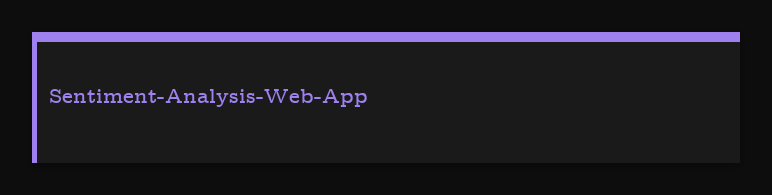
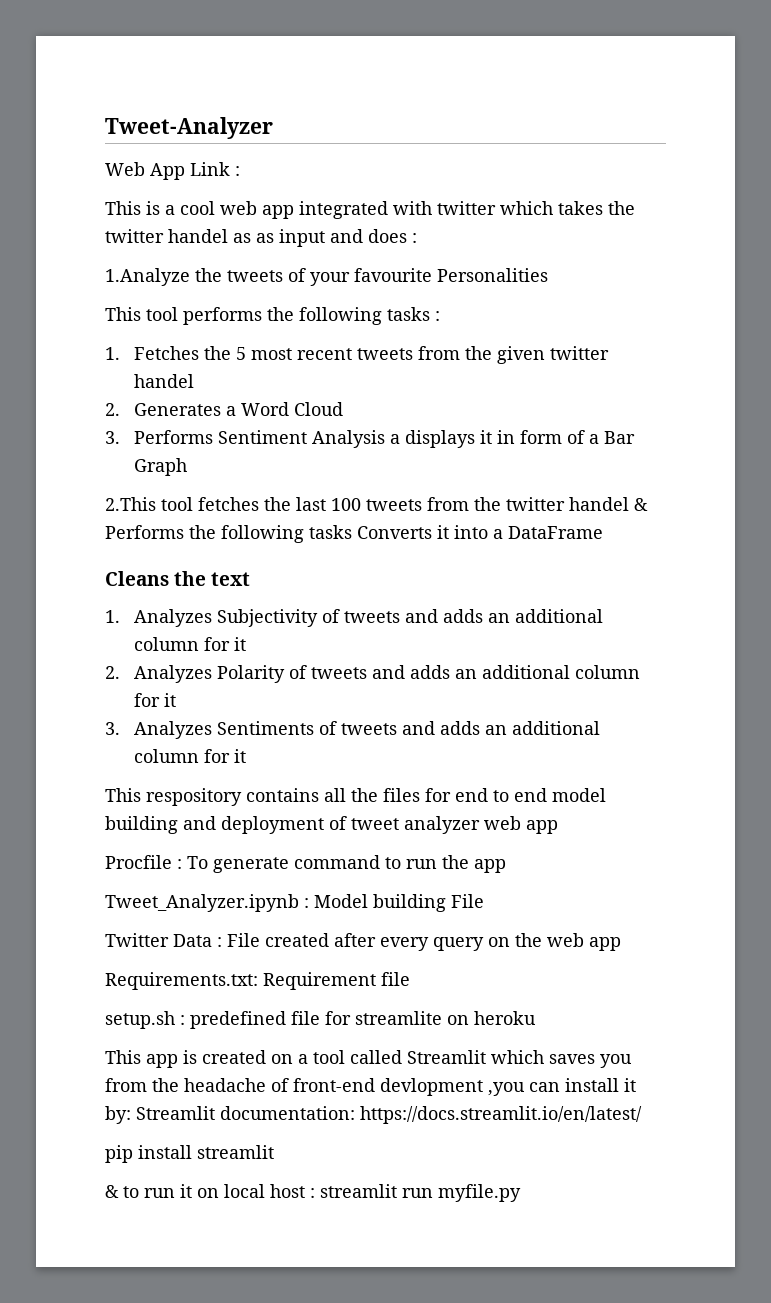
- Sentiment-Analysis-Web-App
+ Tweet-Analyzer
+ Web App Link :
+ This is a cool web app integrated with twitter which takes the twitter handel as as input and does :
+ 1.Analyze the tweets of your favourite Personalities
+ This tool performs the following tasks :
+ 1. Fetches the 5 most recent tweets from the given twitter handel
+ 2. Generates a Word Cloud
+ 3. Performs Sentiment Analysis a displays it in form of a Bar Graph
+ 2.This tool fetches the last 100 tweets from the twitter handel & Performs the following tasks Converts it into a DataFrame
+ Cleans the text
+ 1. Analyzes Subjectivity of tweets and adds an additional column for it
+ 2. Analyzes Polarity of tweets and adds an additional column for it
+ 3. Analyzes Sentiments of tweets and adds an additional column for it
+ This respository contains all the files for end to end model building and deployment of tweet analyzer web app
+ Procfile : To generate command to run the app
+ Tweet_Analyzer.ipynb : Model building File
+ Twitter Data : File created after every query on the web app
+ Requirements.txt: Requirement file
+ setup.sh : predefined file for streamlite on heroku
+ This app is created on a tool called Streamlit which saves you from the headache of front-end devlopment ,you can install it by: Streamlit documentation: https://docs.streamlit.io/en/latest/
+ pip install streamlit
+ & to run it on local host : streamlit run myfile.py

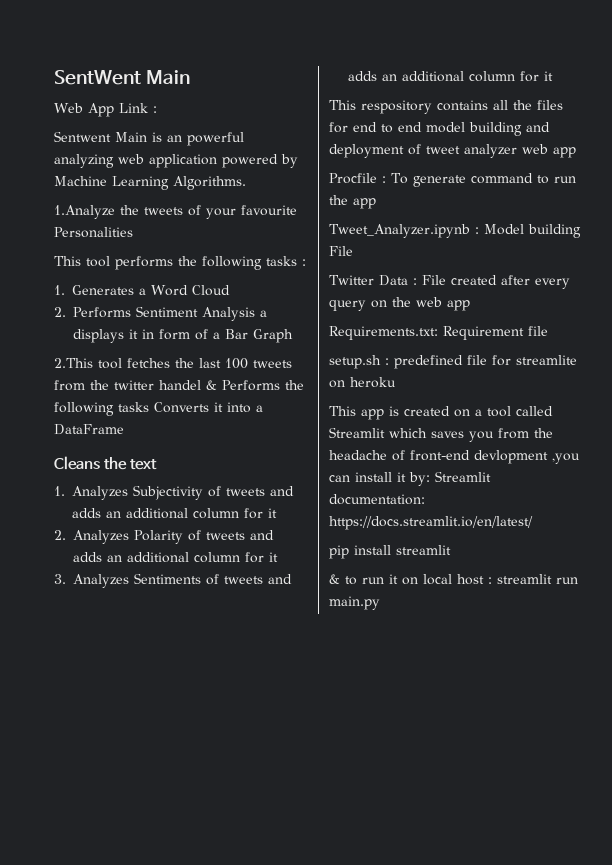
- Tweet-Analyzer
+ SentWent Main
- This is a cool web app integrated with twitter which takes the twitter handel as as input and does :
+ Sentwent Main is an powerful analyzing web application powered by Machine Learning Algorithms.
- 1. Fetches the 5 most recent tweets from the given twitter handel
- 2. Generates a Word Cloud
+ 1. Generates a Word Cloud
- 3. Performs Sentiment Analysis a displays it in form of a Bar Graph
+ 2. Performs Sentiment Analysis a displays it in form of a Bar Graph
- & to run it on local host : streamlit run myfile.py
+ & to run it on local host : streamlit run main.py

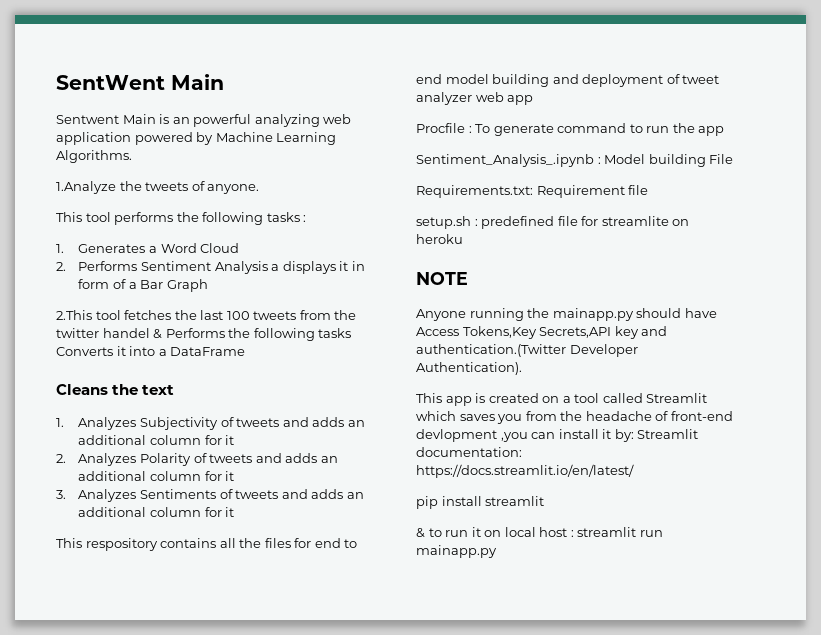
- Web App Link :
- 1.Analyze the tweets of your favourite Personalities
+ 1.Analyze the tweets of anyone.
- Tweet_Analyzer.ipynb : Model building File
+ Sentiment_Analysis_.ipynb : Model building File
- Twitter Data : File created after every query on the web app
+ NOTE
+ Anyone running the mainapp.py should have Access Tokens,Key Secrets,API key and authentication.(Twitter Developer Authentication).
- & to run it on local host : streamlit run main.py
+ & to run it on local host : streamlit run mainapp.py

